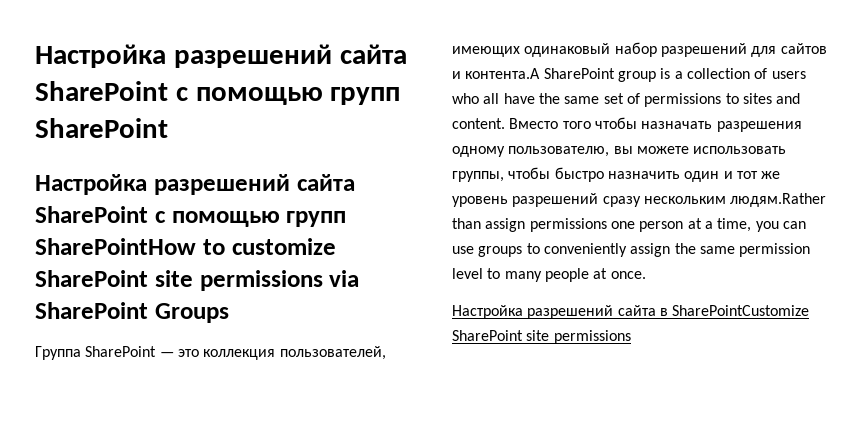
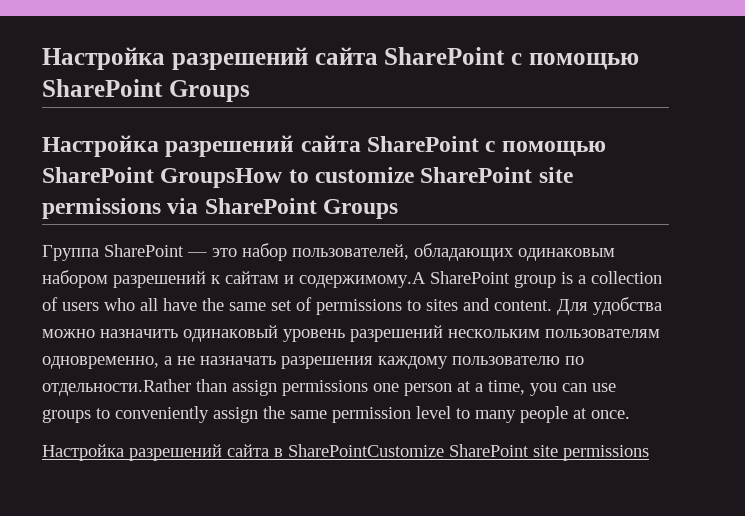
- Настройка разрешений сайта SharePoint с помощью групп SharePoint
- Настройка разрешений сайта SharePoint с помощью групп SharePointHow to customize SharePoint site permissions via SharePoint Groups
+ Настройка разрешений сайта SharePoint с помощью SharePoint Groups
+ Настройка разрешений сайта SharePoint с помощью SharePoint GroupsHow to customize SharePoint site permissions via SharePoint Groups
- Группа SharePoint — это коллекция пользователей, имеющих одинаковый набор разрешений для сайтов и контента.A SharePoint group is a collection of users who all have the same set of permissions to sites and content.
+ Группа SharePoint — это набор пользователей, обладающих одинаковым набором разрешений к сайтам и содержимому.A SharePoint group is a collection of users who all have the same set of permissions to sites and content.
- Вместо того чтобы назначать разрешения одному пользователю, вы можете использовать группы, чтобы быстро назначить один и тот же уровень разрешений сразу нескольким людям.Rather than assign permissions one person at a time, you can use groups to conveniently assign the same permission level to many people at once.
+ Для удобства можно назначить одинаковый уровень разрешений нескольким пользователям одновременно, а не назначать разрешения каждому пользователю по отдельности.Rather than assign permissions one person at a time, you can use groups to conveniently assign the same permission level to many people at once.

